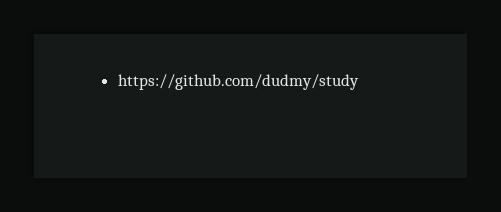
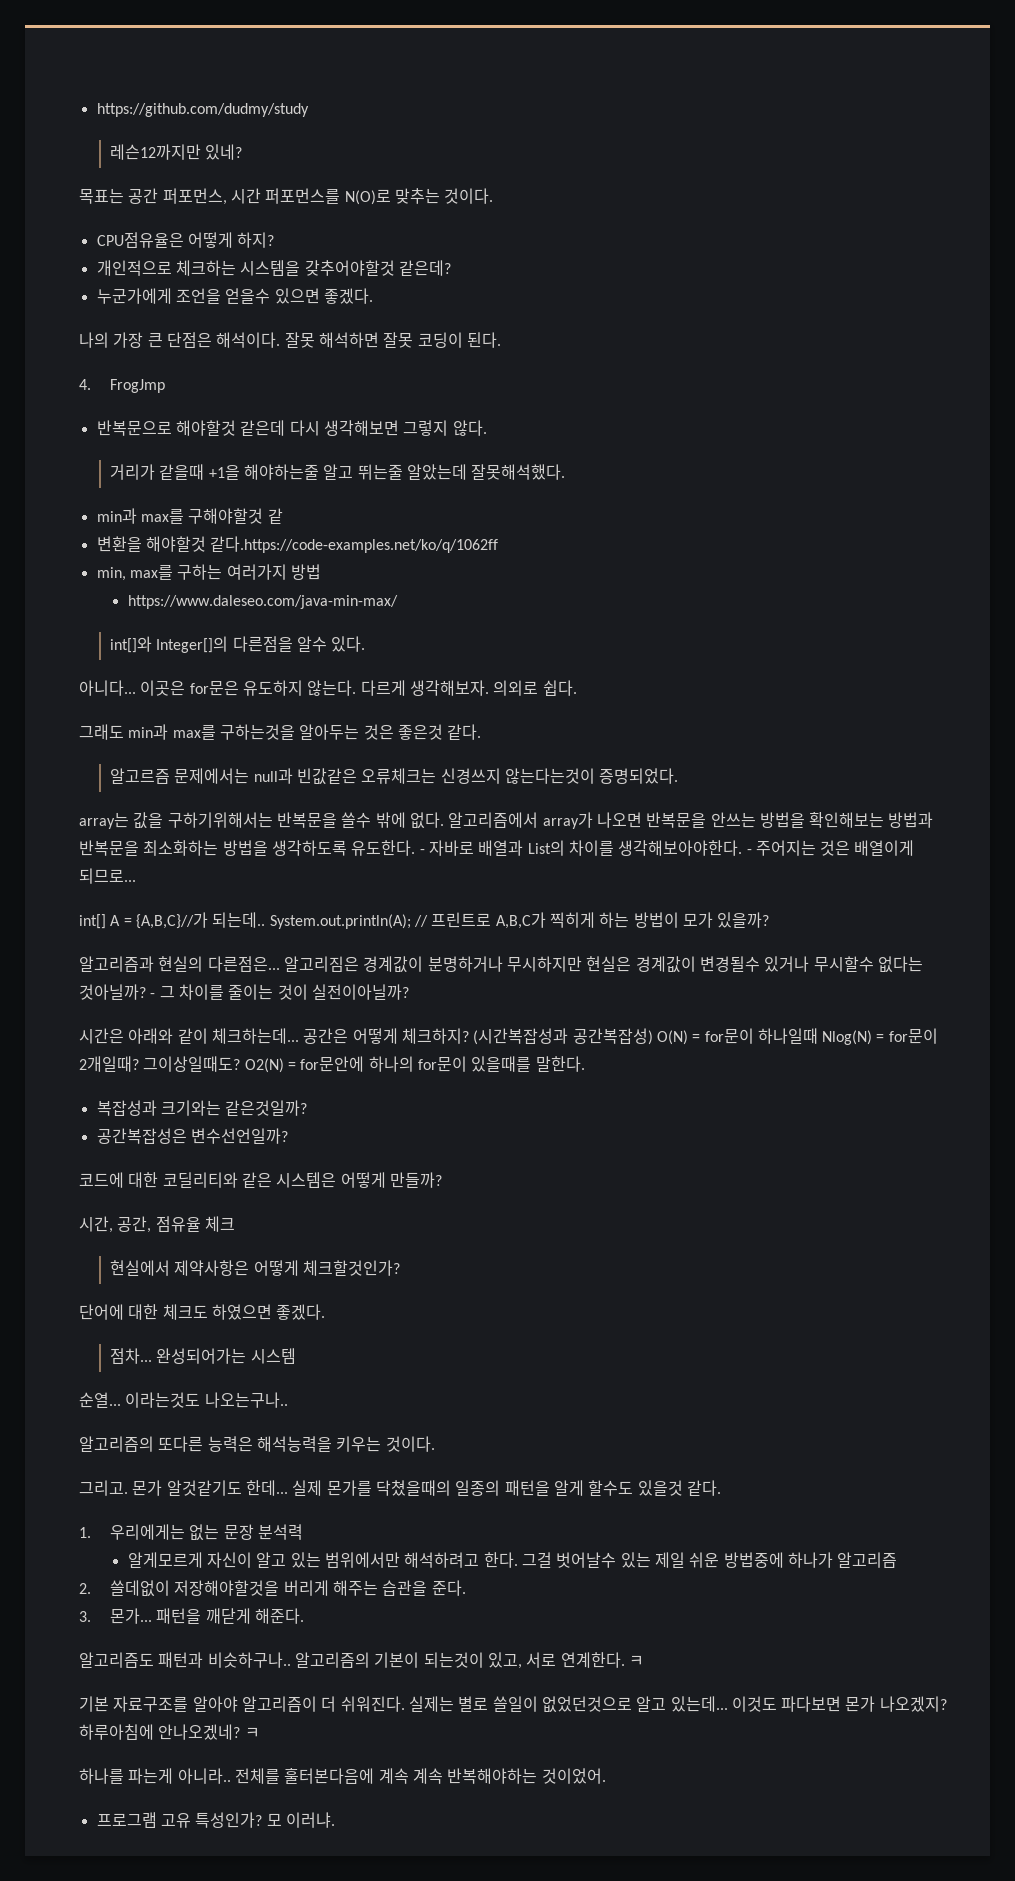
+ 레슨12까지만 있네?
+ 목표는 공간 퍼포먼스, 시간 퍼포먼스를 N(O)로 맞추는 것이다.
+ CPU점유율은 어떻게 하지?
+ 개인적으로 체크하는 시스템을 갖추어야할것 같은데?
+ 누군가에게 조언을 얻을수 있으면 좋겠다.
+ 나의 가장 큰 단점은 해석이다. 잘못 해석하면 잘못 코딩이 된다.
+ 4. FrogJmp
+ 반복문으로 해야할것 같은데 다시 생각해보면 그렇지 않다.
+ 거리가 같을때 +1을 해야하는줄 알고 뛰는줄 알았는데 잘못해석했다.
+ min과 max를 구해야할것 같
+ 변환을 해야할것 같다.https://code-examples.net/ko/q/1062ff
+ min, max를 구하는 여러가지 방법
+ https://www.daleseo.com/java-min-max/
+ int[]와 Integer[]의 다른점을 알수 있다.
+ 아니다... 이곳은 for문은 유도하지 않는다. 다르게 생각해보자. 의외로 쉽다.
+ 그래도 min과 max를 구하는것을 알아두는 것은 좋은것 같다.
+ 알고르즘 문제에서는 null과 빈값같은 오류체크는 신경쓰지 않는다는것이 증명되었다.
+ array는 값을 구하기위해서는 반복문을 쓸수 밖에 없다. 알고리즘에서 array가 나오면 반복문을 안쓰는 방법을 확인해보는 방법과 반복문을 최소화하는 방법을 생각하도록 유도한다. - 자바로 배열과 List의 차이를 생각해보아야한다. - 주어지는 것은 배열이게 되므로...
+ int[] A = {A,B,C}//가 되는데.. System.out.println(A); // 프린트로 A,B,C가 찍히게 하는 방법이 모가 있을까?
+ 알고리즘과 현실의 다른점은... 알고리짐은 경계값이 분명하거나 무시하지만 현실은 경계값이 변경될수 있거나 무시할수 없다는 것아닐까? - 그 차이를 줄이는 것이 실전이아닐까?
+ 시간은 아래와 같이 체크하는데... 공간은 어떻게 체크하지? (시간복잡성과 공간복잡성) O(N) = for문이 하나일때 Nlog(N) = for문이 2개일때? 그이상일때도? O2(N) = for문안에 하나의 for문이 있을때를 말한다.
+ 복잡성과 크기와는 같은것일까?
+ 공간복잡성은 변수선언일까?
+ 코드에 대한 코딜리티와 같은 시스템은 어떻게 만들까?
+ 시간, 공간, 점유율 체크
+ 현실에서 제약사항은 어떻게 체크할것인가?
+ 단어에 대한 체크도 하였으면 좋겠다.
+ 점차... 완성되어가는 시스템
+ 순열... 이라는것도 나오는구나..
+ 알고리즘의 또다른 능력은 해석능력을 키우는 것이다.
+ 그리고. 몬가 알것같기도 한데... 실제 몬가를 닥쳤을때의 일종의 패턴을 알게 할수도 있을것 같다.
+ 1. 우리에게는 없는 문장 분석력
+ 알게모르게 자신이 알고 있는 범위에서만 해석하려고 한다. 그걸 벗어날수 있는 제일 쉬운 방법중에 하나가 알고리즘
+ 2. 쓸데없이 저장해야할것을 버리게 해주는 습관을 준다.
+ 3. 몬가... 패턴을 깨닫게 해준다.
+ 알고리즘도 패턴과 비슷하구나.. 알고리즘의 기본이 되는것이 있고, 서로 연계한다. ㅋ
+ 기본 자료구조를 알아야 알고리즘이 더 쉬워진다. 실제는 별로 쓸일이 없었던것으로 알고 있는데... 이것도 파다보면 몬가 나오겠지? 하루아침에 안나오겠네? ㅋ
+ 하나를 파는게 아니라.. 전체를 훌터본다음에 계속 계속 반복해야하는 것이었어.
+ 프로그램 고유 특성인가? 모 이러냐.

